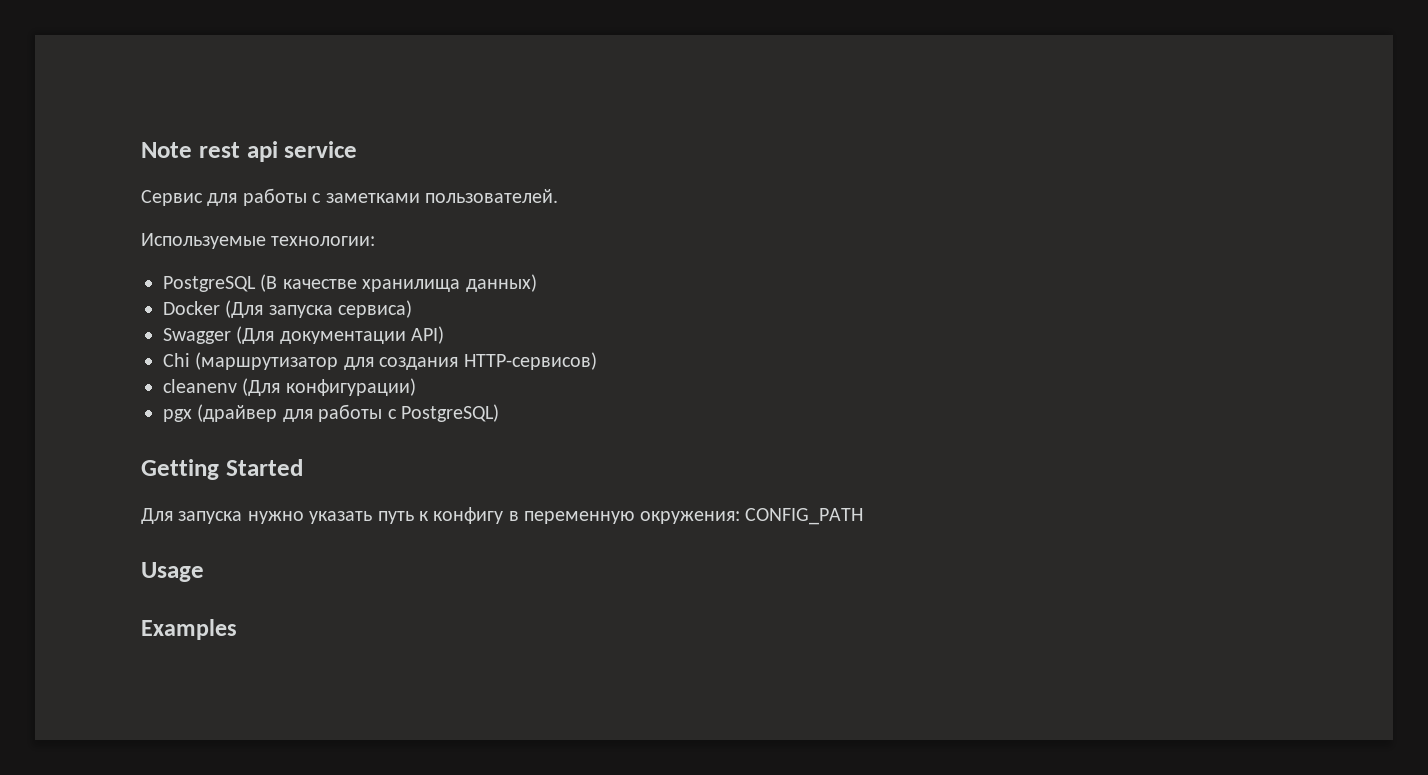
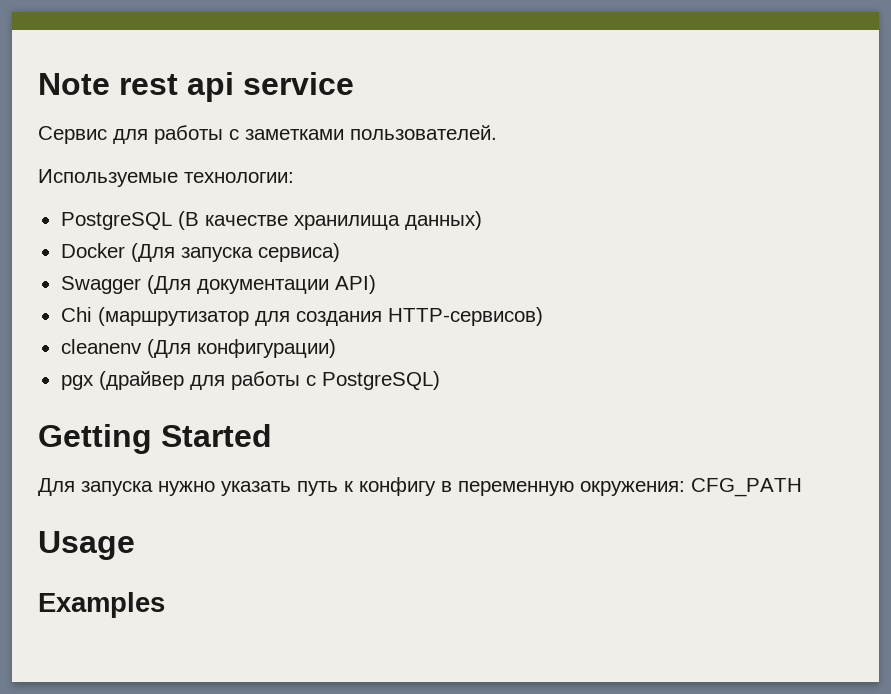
- Для запуска нужно указать путь к конфигу в переменную окружения: CONFIG_PATH
+ Для запуска нужно указать путь к конфигу в переменную окружения: CFG_PATH

